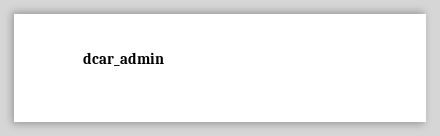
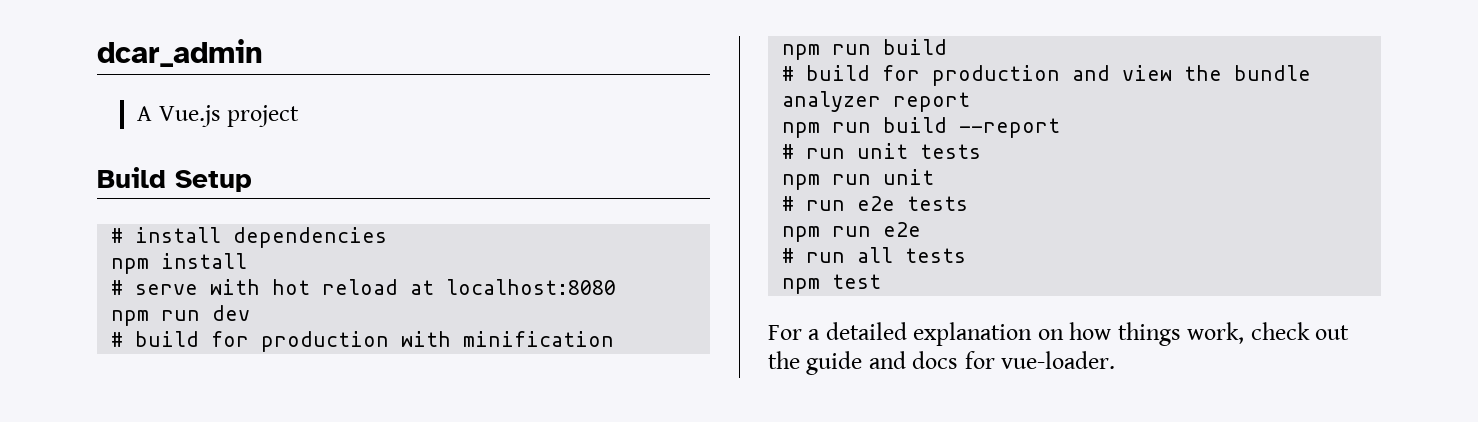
+ A Vue.js project
+ Build Setup
+ # install dependencies
+ npm install
+ # serve with hot reload at localhost:8080
+ npm run dev
+ # build for production with minification
+ npm run build
+ # build for production and view the bundle analyzer report
+ npm run build --report
+ # run unit tests
+ npm run unit
+ # run e2e tests
+ npm run e2e
+ # run all tests
+ npm test
+ For a detailed explanation on how things work, check out the guide and docs for vue-loader.

